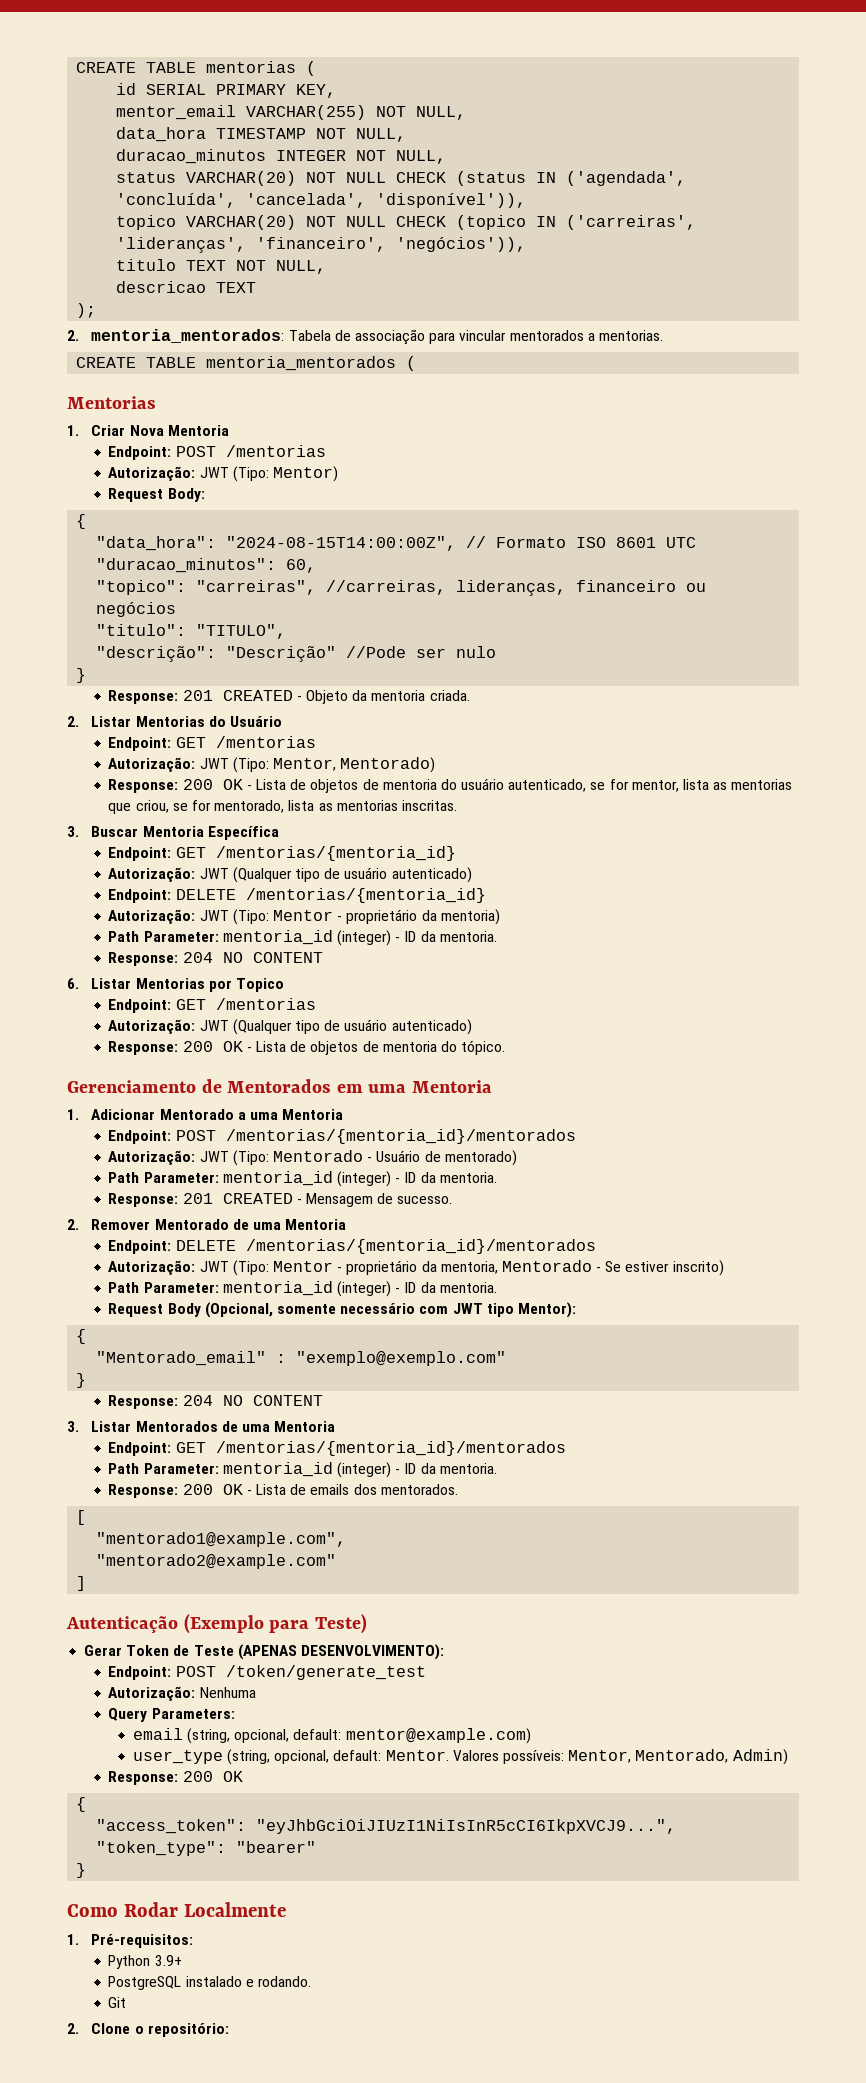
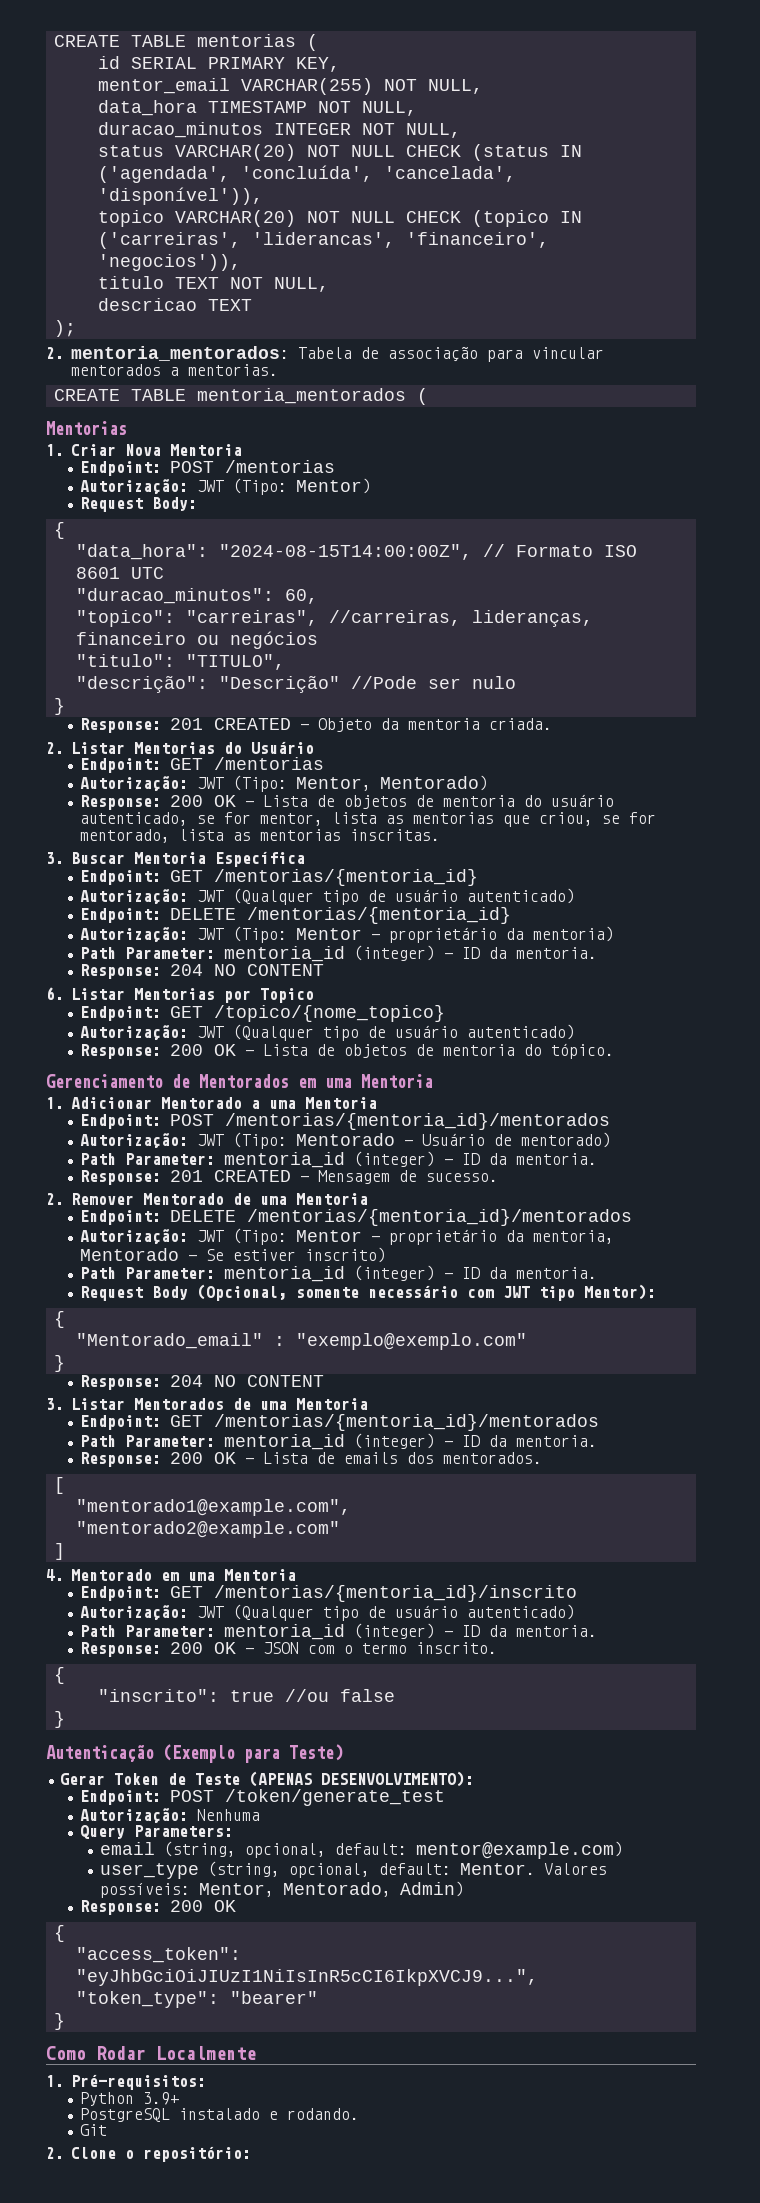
- topico VARCHAR(20) NOT NULL CHECK (topico IN ('carreiras', 'lideranças', 'financeiro', 'negócios')),
+ topico VARCHAR(20) NOT NULL CHECK (topico IN ('carreiras', 'liderancas', 'financeiro', 'negocios')),
  6. Listar Mentorias por Topico
- Endpoint: GET /mentorias
+ Endpoint: GET /topico/{nome_topico}
+ 4. Mentorado em uma Mentoria
+ Endpoint: GET /mentorias/{mentoria_id}/inscrito
+ Autorização: JWT (Qualquer tipo de usuário autenticado)
+ Path Parameter: mentoria_id (integer) - ID da mentoria.
+ Response: 200 OK - JSON com o termo inscrito.
+ {
+ "inscrito": true //ou false
+ }

